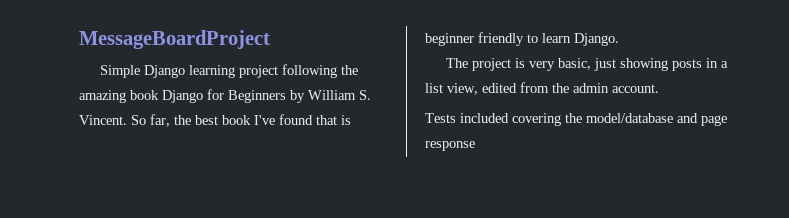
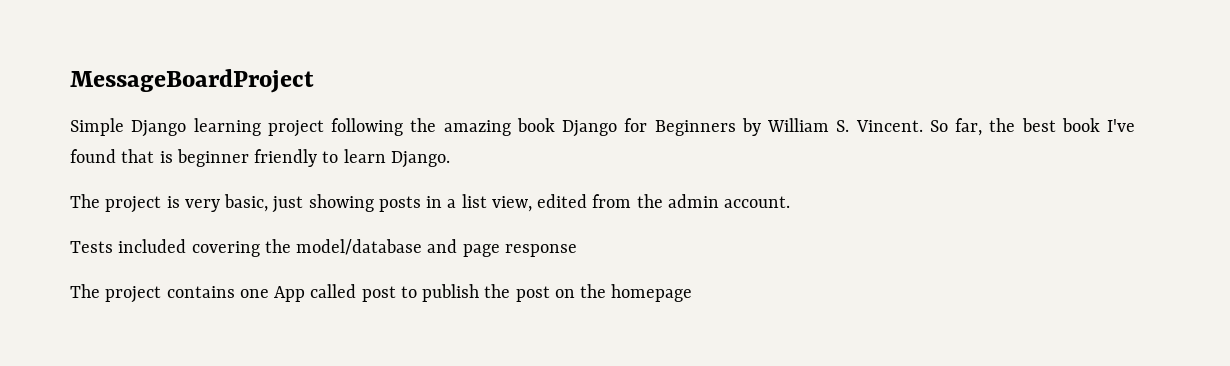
+ The project contains one App called post to publish the post on the homepage

